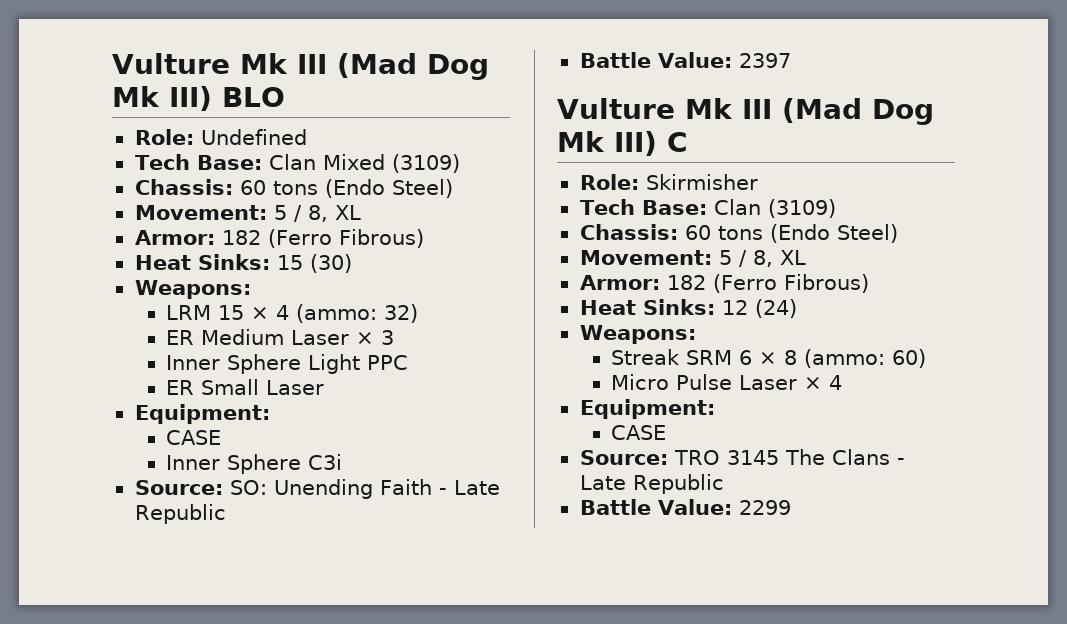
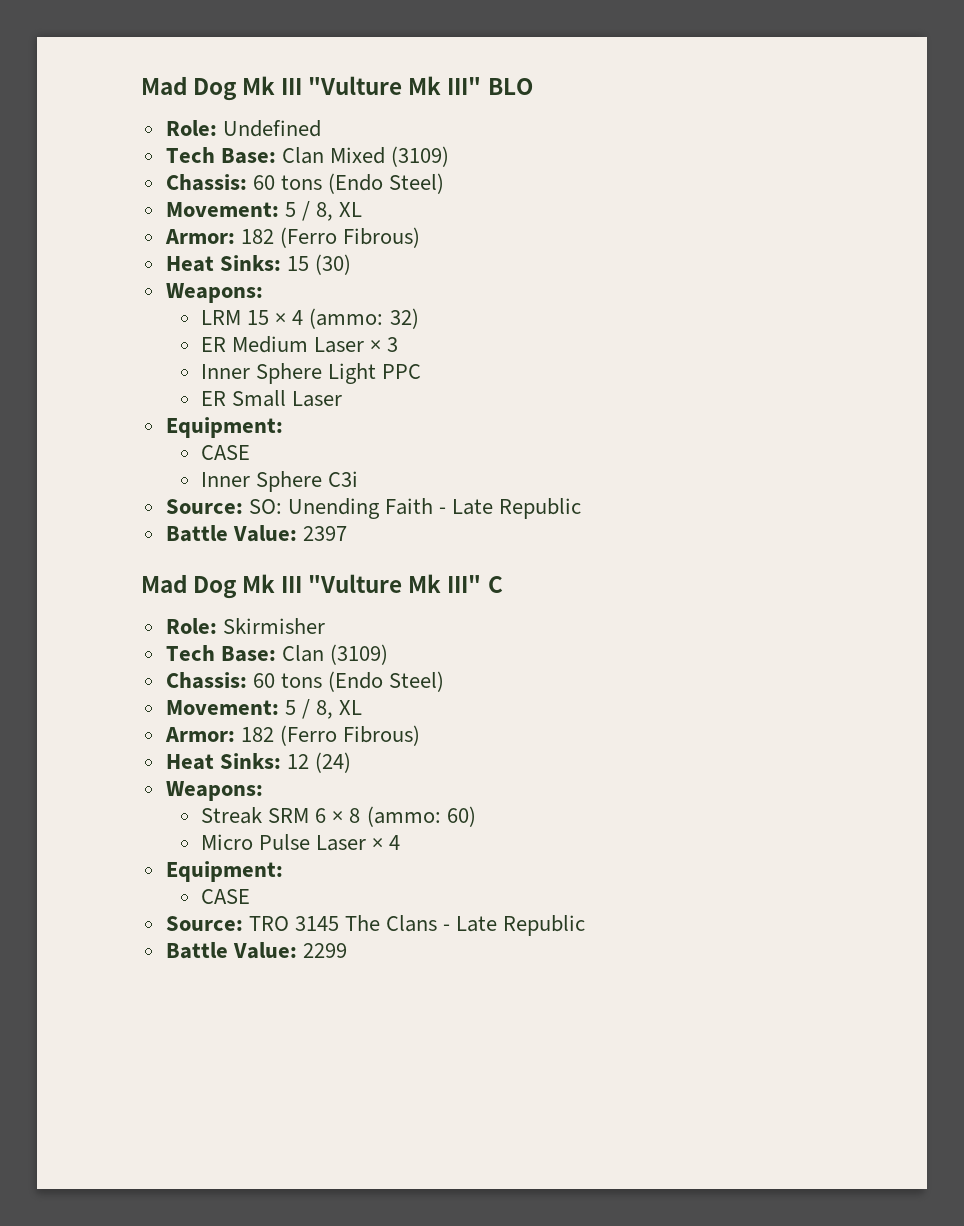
- Vulture Mk III (Mad Dog Mk III) BLO
+ Mad Dog Mk III "Vulture Mk III" BLO
- Vulture Mk III (Mad Dog Mk III) C
+ Mad Dog Mk III "Vulture Mk III" C

